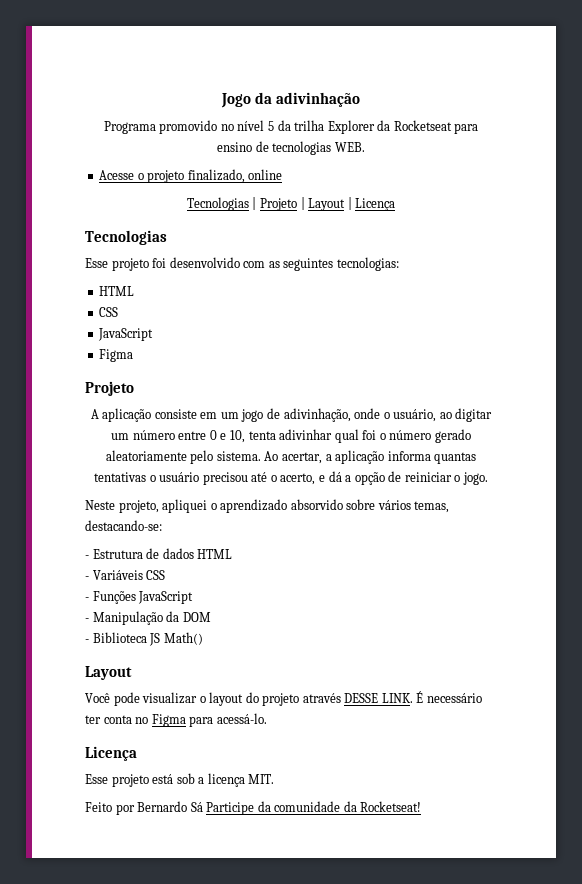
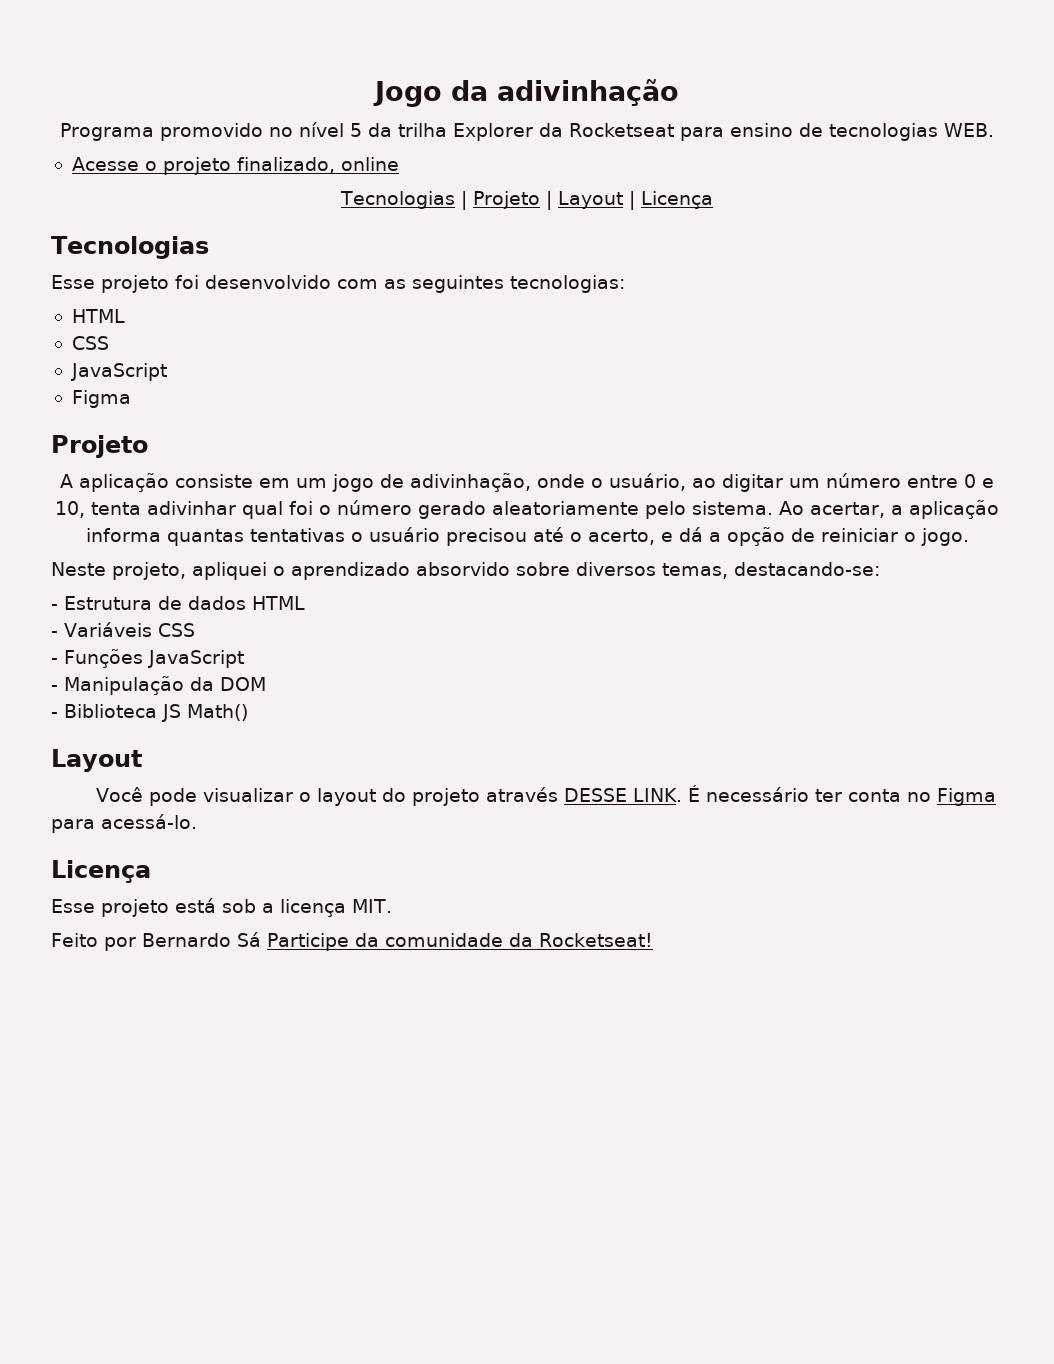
- Neste projeto, apliquei o aprendizado absorvido sobre vários temas, destacando-se:
+ Neste projeto, apliquei o aprendizado absorvido sobre diversos temas, destacando-se:

